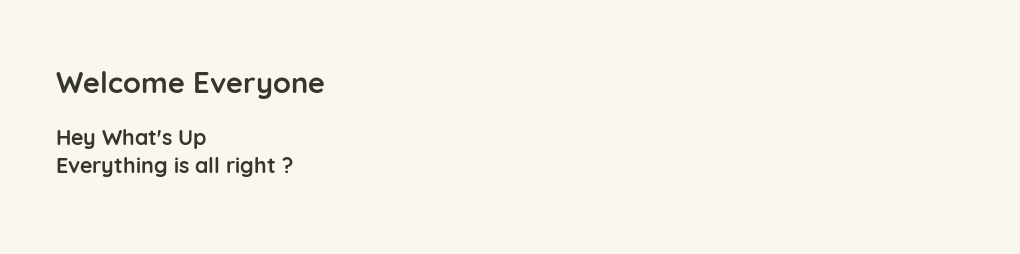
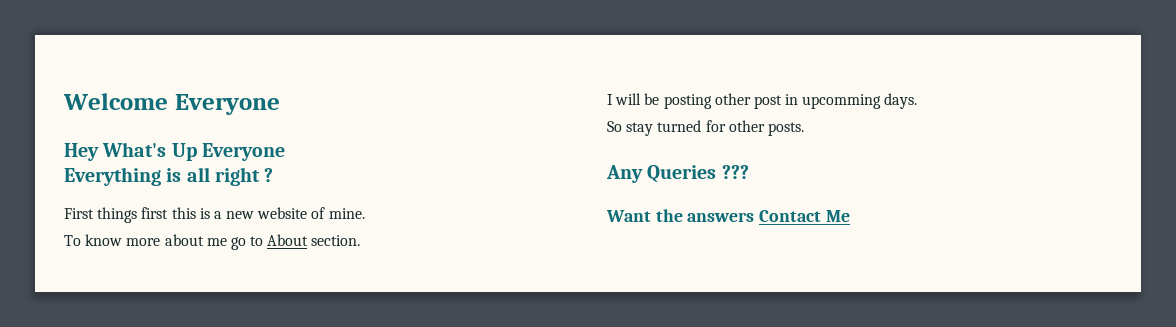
- Hey What's Up
+ Hey What's Up Everyone
+ First things first this is a new website of mine.
+ To know more about me go to About section.
+ I will be posting other post in upcomming days.
+ So stay turned for other posts.
+ Any Queries ???
+ Want the answers Contact Me

